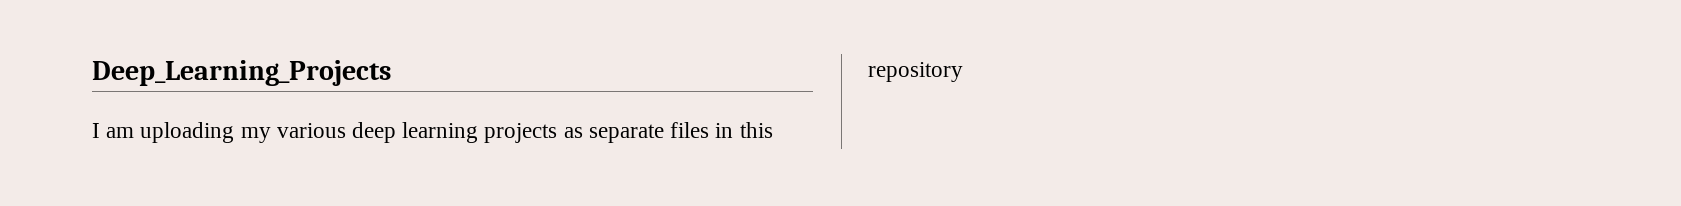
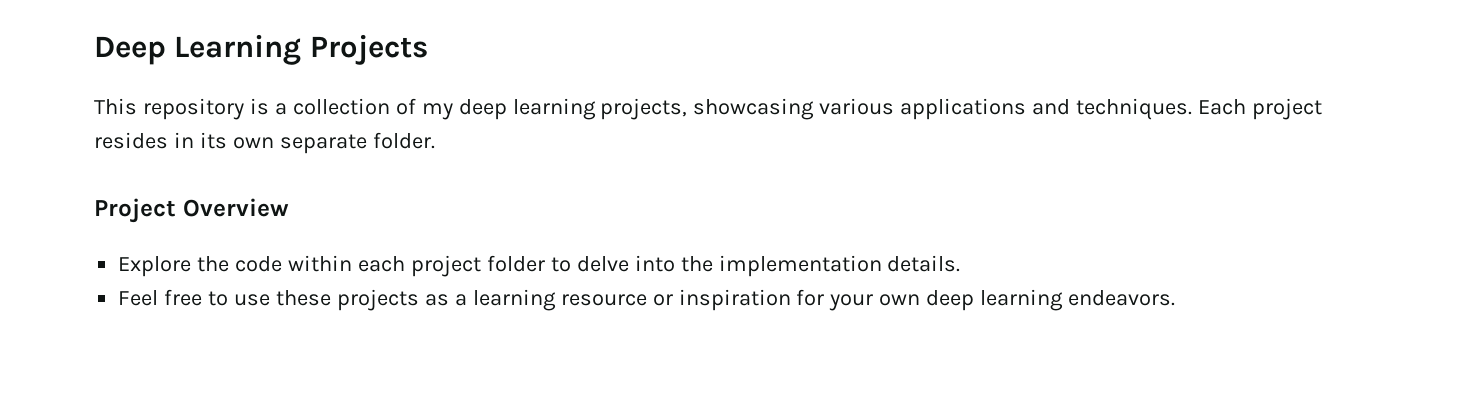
- Deep_Learning_Projects
- I am uploading my various deep learning projects as separate files in this repository
+ Deep Learning Projects
+ This repository is a collection of my deep learning projects, showcasing various applications and techniques. Each project resides in its own separate folder.
+ Project Overview
+ Explore the code within each project folder to delve into the implementation details.
+ Feel free to use these projects as a learning resource or inspiration for your own deep learning endeavors.

